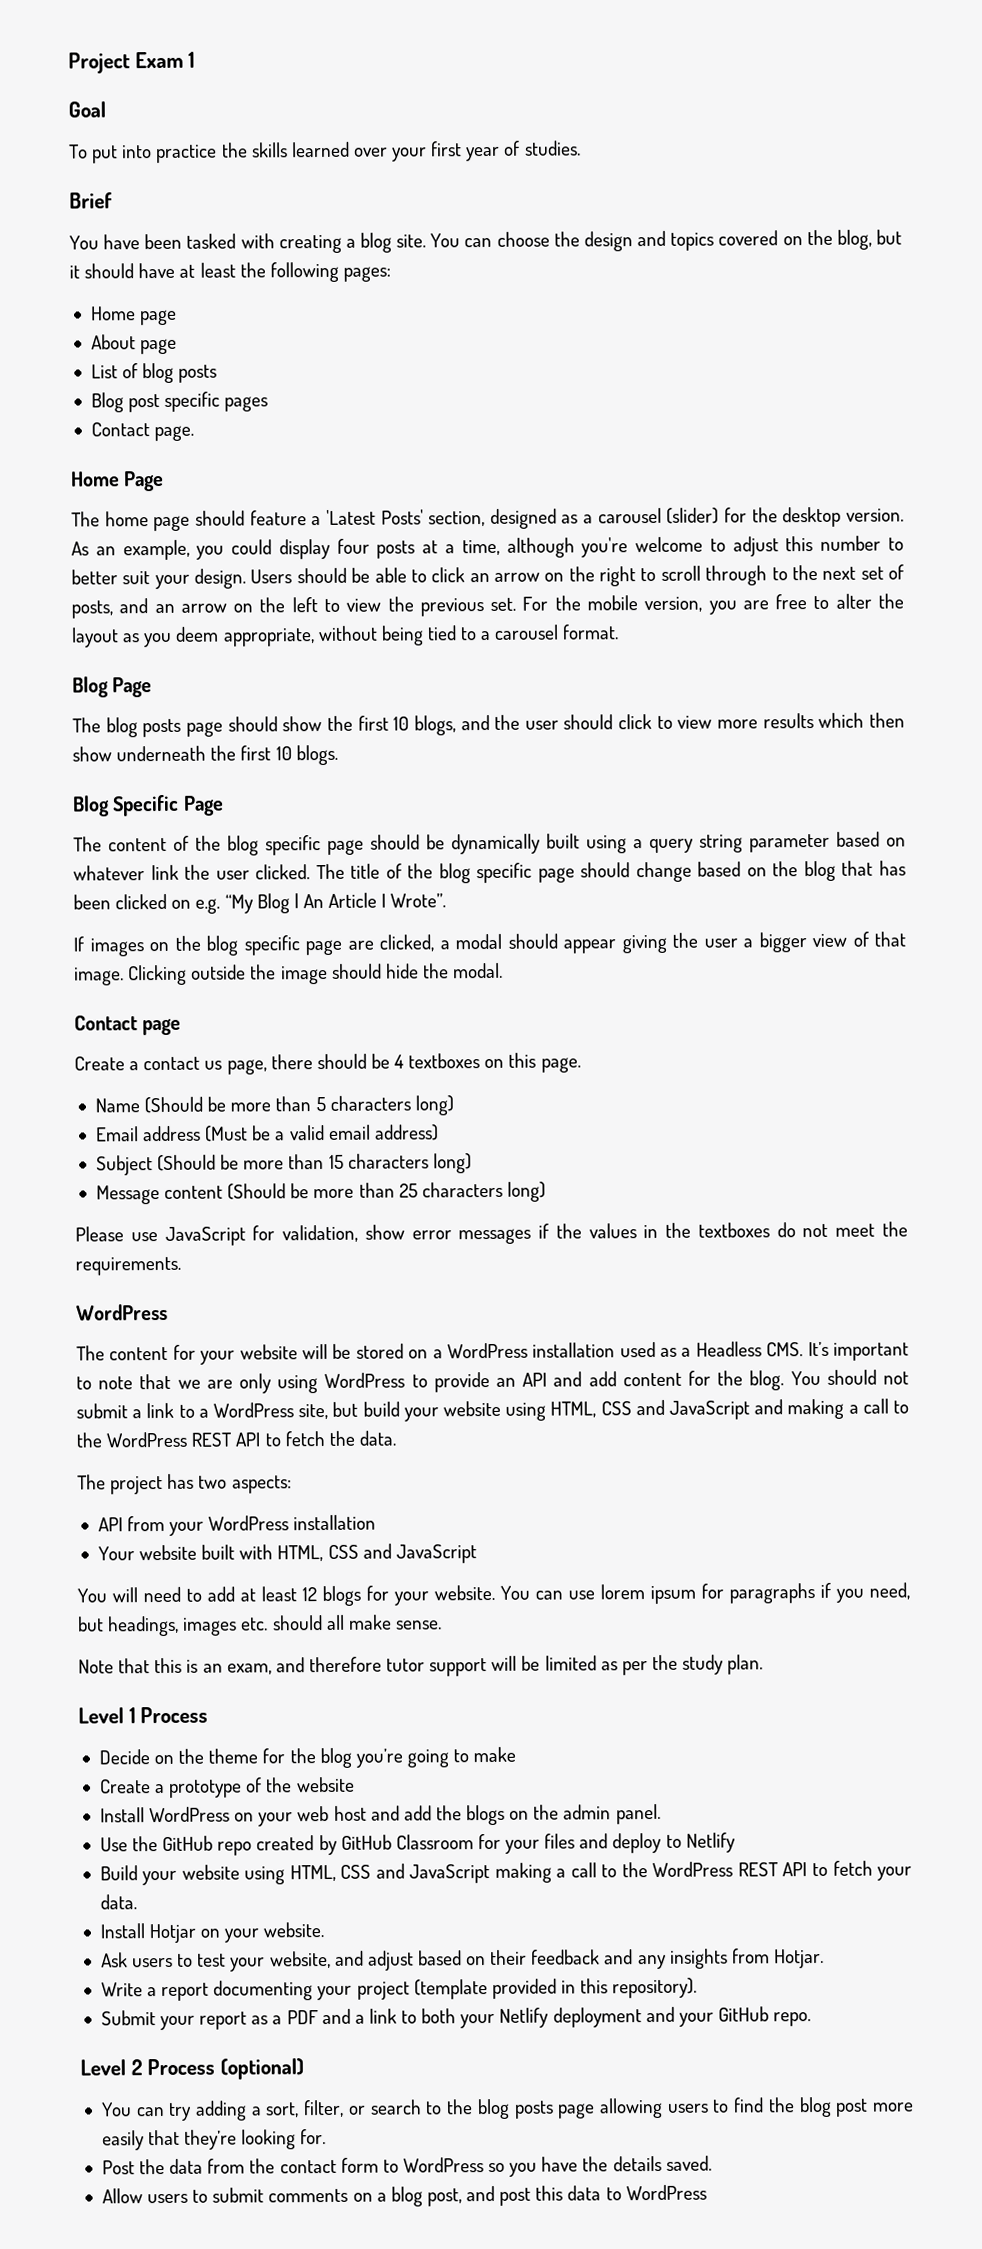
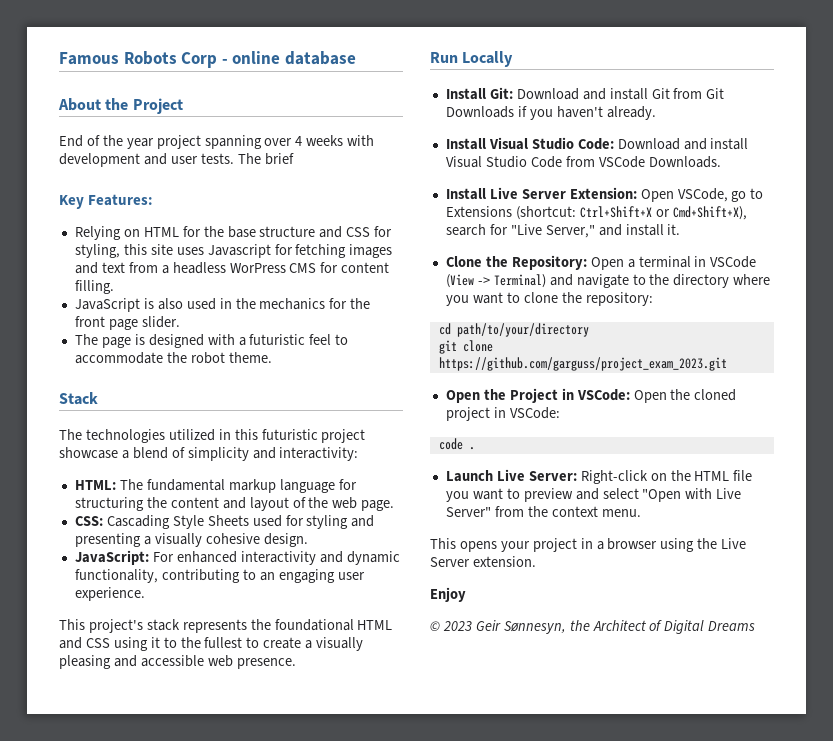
- Project Exam 1
- Goal
- To put into practice the skills learned over your first year of studies.
- Brief
- You have been tasked with creating a blog site. You can choose the design and topics covered on the blog, but it should have at least the following pages:
- Home page
- About page
- List of blog posts
- Blog post specific pages
- Contact page.
- Home Page
- The home page should feature a 'Latest Posts' section, designed as a carousel (slider) for the desktop version. As an example, you could display four posts at a time, although you're welcome to adjust this number to better suit your design. Users should be able to click an arrow on the right to scroll through to the next set of posts, and an arrow on the left to view the previous set. For the mobile version, you are free to alter the layout as you deem appropriate, without being tied to a carousel format.
- Blog Page
- The blog posts page should show the first 10 blogs, and the user should click to view more results which then show underneath the first 10 blogs.
- Blog Specific Page
- The content of the blog specific page should be dynamically built using a query string parameter based on whatever link the user clicked. The title of the blog specific page should change based on the blog that has been clicked on e.g. “My Blog | An Article I Wrote”.
- If images on the blog specific page are clicked, a modal should appear giving the user a bigger view of that image. Clicking outside the image should hide the modal.
- Contact page
- Create a contact us page, there should be 4 textboxes on this page.
- Name (Should be more than 5 characters long)
- Email address (Must be a valid email address)
- Subject (Should be more than 15 characters long)
- Message content (Should be more than 25 characters long)
- Please use JavaScript for validation, show error messages if the values in the textboxes do not meet the requirements.
- WordPress
- The content for your website will be stored on a WordPress installation used as a Headless CMS. It’s important to note that we are only using WordPress to provide an API and add content for the blog. You should not submit a link to a WordPress site, but build your website using HTML, CSS and JavaScript and making a call to the WordPress REST API to fetch the data.
- The project has two aspects:
- API from your WordPress installation
- Your website built with HTML, CSS and JavaScript
- You will need to add at least 12 blogs for your website. You can use lorem ipsum for paragraphs if you need, but headings, images etc. should all make sense.
- Note that this is an exam, and therefore tutor support will be limited as per the study plan.
- Level 1 Process
- Decide on the theme for the blog you’re going to make
- Create a prototype of the website
- Install WordPress on your web host and add the blogs on the admin panel.
- Use the GitHub repo created by GitHub Classroom for your files and deploy to Netlify
- Build your website using HTML, CSS and JavaScript making a call to the WordPress REST API to fetch your data.
- Install Hotjar on your website.
- Ask users to test your website, and adjust based on their feedback and any insights from Hotjar.
- Write a report documenting your project (template provided in this repository).
- Submit your report as a PDF and a link to both your Netlify deployment and your GitHub repo.
- Level 2 Process (optional)
- You can try adding a sort, filter, or search to the blog posts page allowing users to find the blog post more easily that they’re looking for.
- Post the data from the contact form to WordPress so you have the details saved.
- Allow users to submit comments on a blog post, and post this data to WordPress
+ Famous Robots Corp - online database
+ About the Project
+ End of the year project spanning over 4 weeks with development and user tests. The brief
+ Key Features:
+ Relying on HTML for the base structure and CSS for styling, this site uses Javascript for fetching images and text from a headless WorPress CMS for content filling.
+ JavaScript is also used in the mechanics for the front page slider.
+ The page is designed with a futuristic feel to accommodate the robot theme.
+ Stack
+ The technologies utilized in this futuristic project showcase a blend of simplicity and interactivity:
+ HTML: The fundamental markup language for structuring the content and layout of the web page.
+ CSS: Cascading Style Sheets used for styling and presenting a visually cohesive design.
+ JavaScript: For enhanced interactivity and dynamic functionality, contributing to an engaging user experience.
+ This project's stack represents the foundational HTML and CSS using it to the fullest to create a visually pleasing and accessible web presence.
+ Run Locally
+ Install Git: Download and install Git from Git Downloads if you haven't already.
+ Install Visual Studio Code: Download and install Visual Studio Code from VSCode Downloads.
+ Install Live Server Extension: Open VSCode, go to Extensions (shortcut: Ctrl+Shift+X or Cmd+Shift+X), search for "Live Server," and install it.
+ Clone the Repository: Open a terminal in VSCode (View -> Terminal) and navigate to the directory where you want to clone the repository:
+ cd path/to/your/directory
+ git clone https://github.com/garguss/project_exam_2023.git
+ Open the Project in VSCode: Open the cloned project in VSCode:
+ code .
+ Launch Live Server: Right-click on the HTML file you want to preview and select "Open with Live Server" from the context menu.
+ This opens your project in a browser using the Live Server extension.
+ Enjoy
+ © 2023 Geir Sønnesyn, the Architect of Digital Dreams

